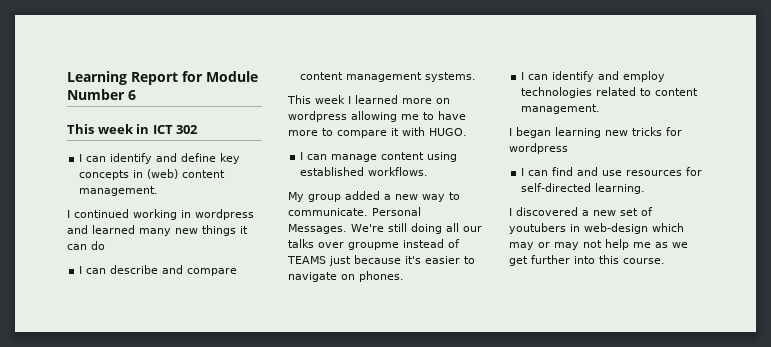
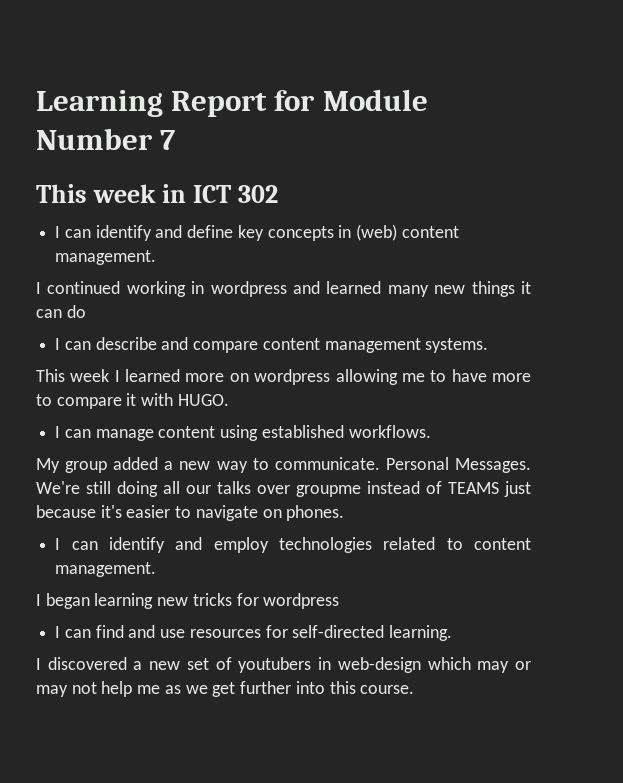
- Learning Report for Module Number 6
+ Learning Report for Module Number 7

